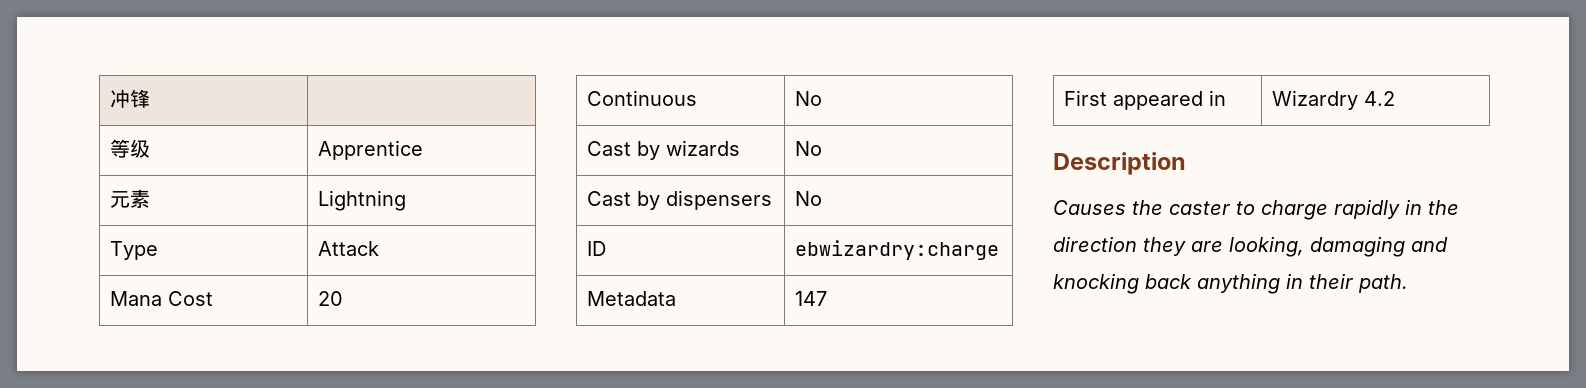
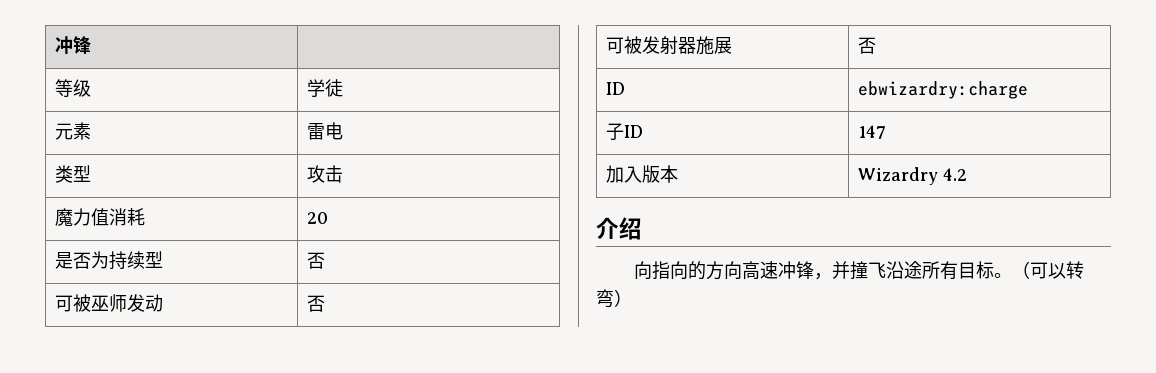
- 等级 | Apprentice
+ 等级 | 学徒
- 元素 | Lightning
- Type | Attack
- Mana Cost | 20
- Continuous | No
- Cast by wizards | No
- Cast by dispensers | No
+ 元素 | 雷电
+ 类型 | 攻击
+ 魔力值消耗 | 20
+ 是否为持续型 | 否
+ 可被巫师发动 | 否
+ 可被发射器施展 | 否
- Metadata | 147
+ 子ID | 147
- First appeared in | Wizardry 4.2
+ 加入版本 | Wizardry 4.2
- Description
- Causes the caster to charge rapidly in the direction they are looking, damaging and knocking back anything in their path.
+ 介绍
+ 向指向的方向高速冲锋，并撞飞沿途所有目标。（可以转弯）

